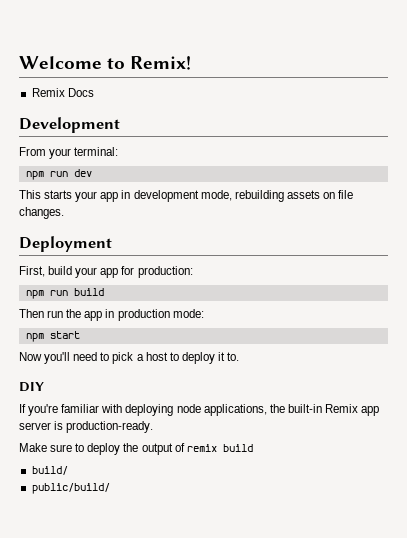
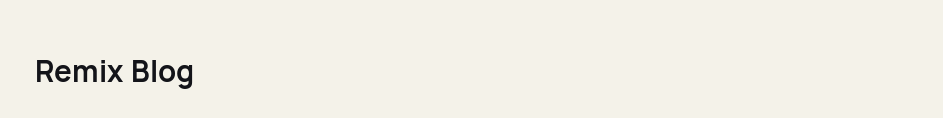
- Welcome to Remix!
- Remix Docs
- Development
- From your terminal:
- npm run dev
- This starts your app in development mode, rebuilding assets on file changes.
- Deployment
- First, build your app for production:
- npm run build
- Then run the app in production mode:
- npm start
- Now you'll need to pick a host to deploy it to.
- DIY
- If you're familiar with deploying node applications, the built-in Remix app server is production-ready.
- Make sure to deploy the output of remix build
- build/
- public/build/
+ Remix Blog

